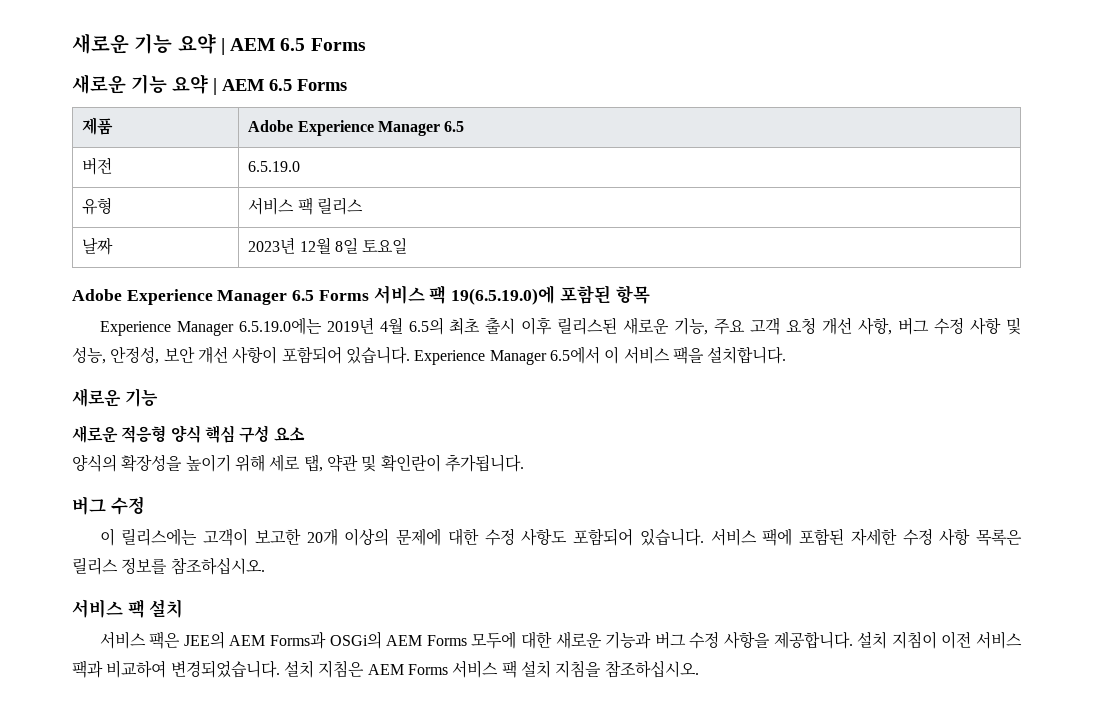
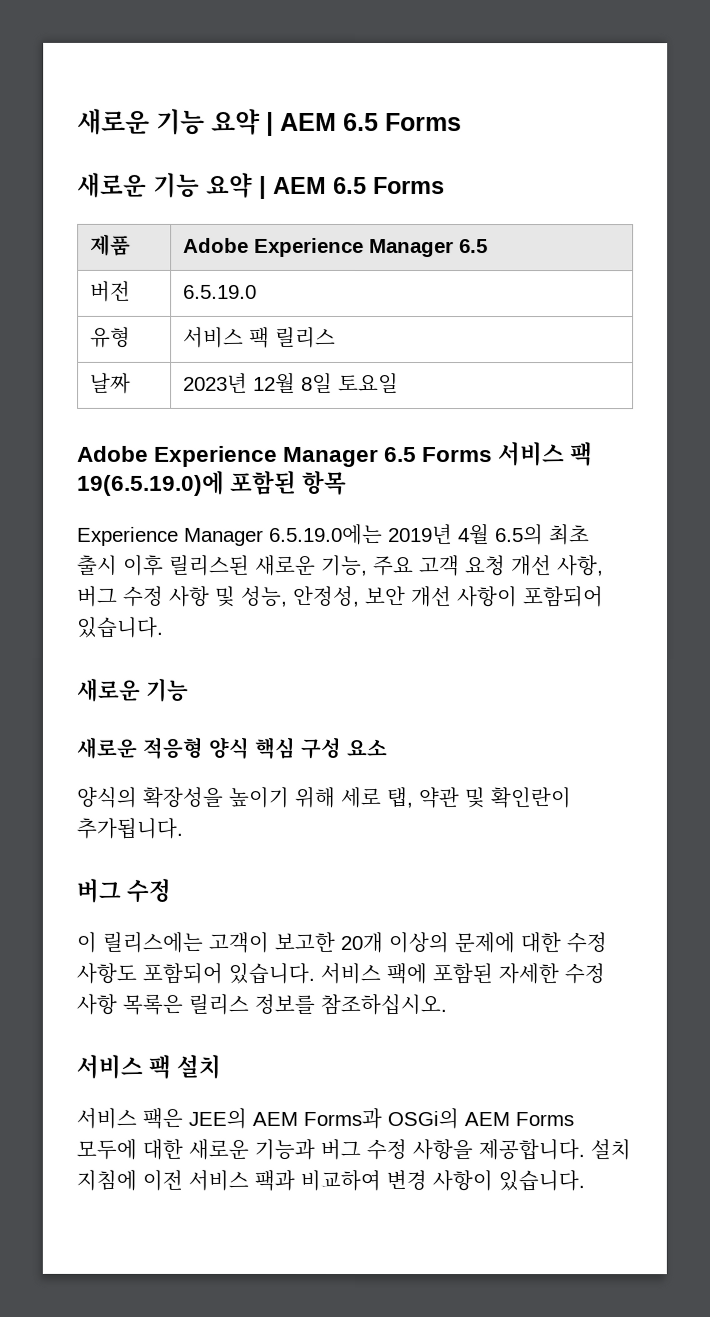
- Experience Manager 6.5에서 이 서비스 팩을 설치합니다.
- 설치 지침이 이전 서비스 팩과 비교하여 변경되었습니다. 설치 지침은 AEM Forms 서비스 팩 설치 지침을 참조하십시오.
+ 설치 지침에 이전 서비스 팩과 비교하여 변경 사항이 있습니다.

